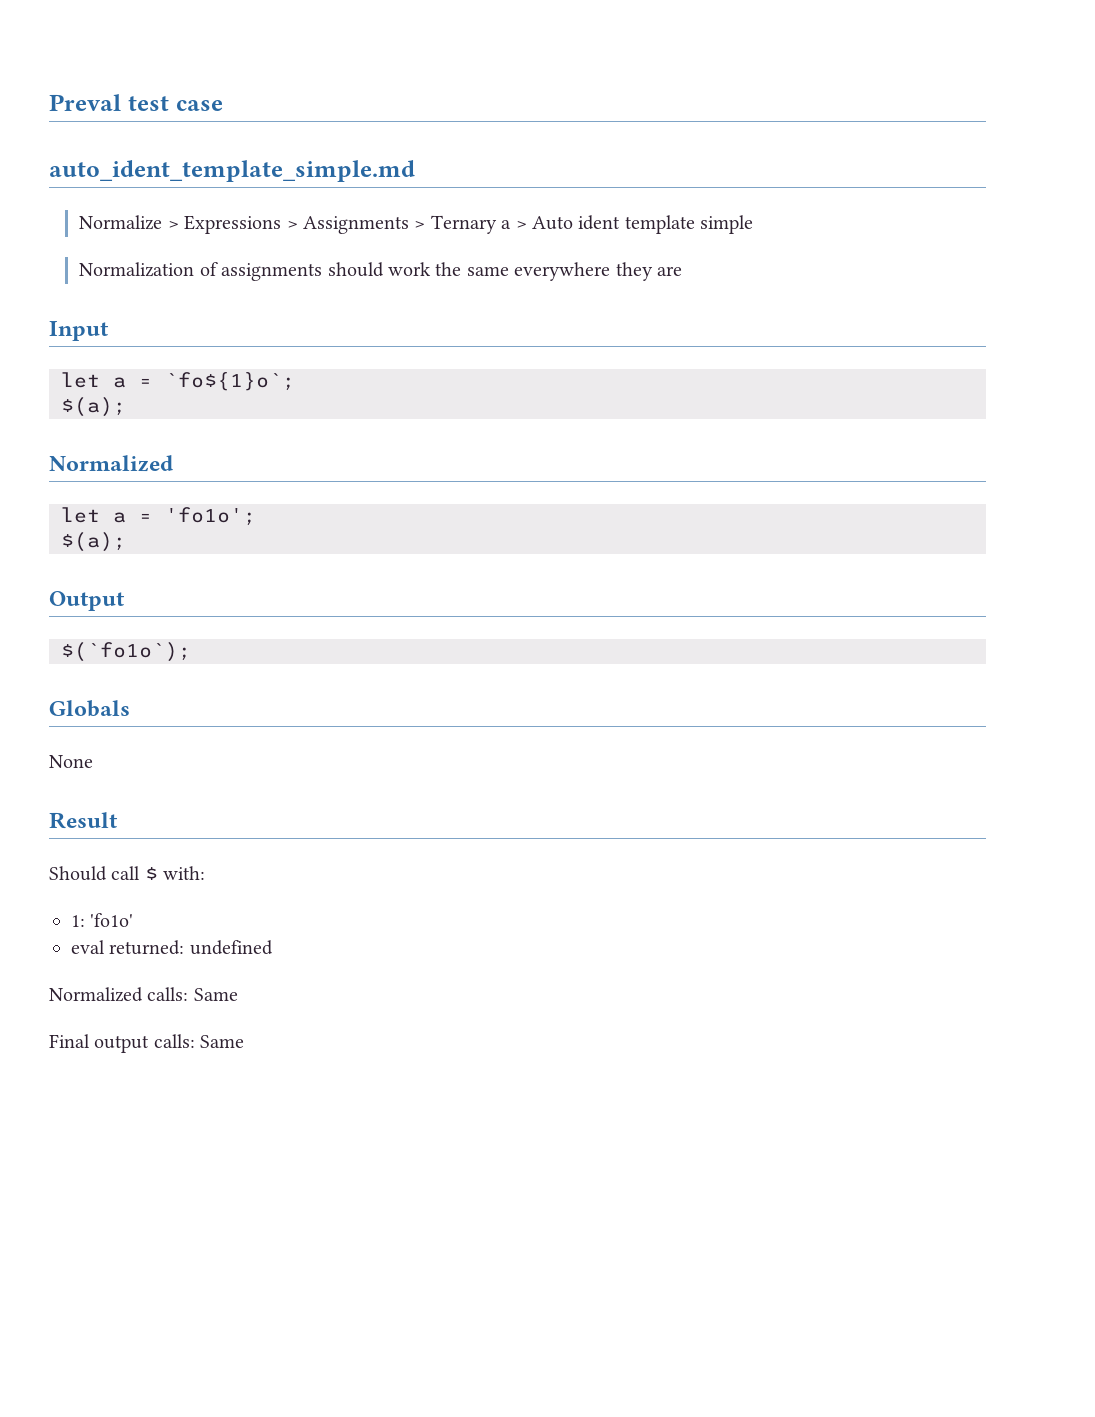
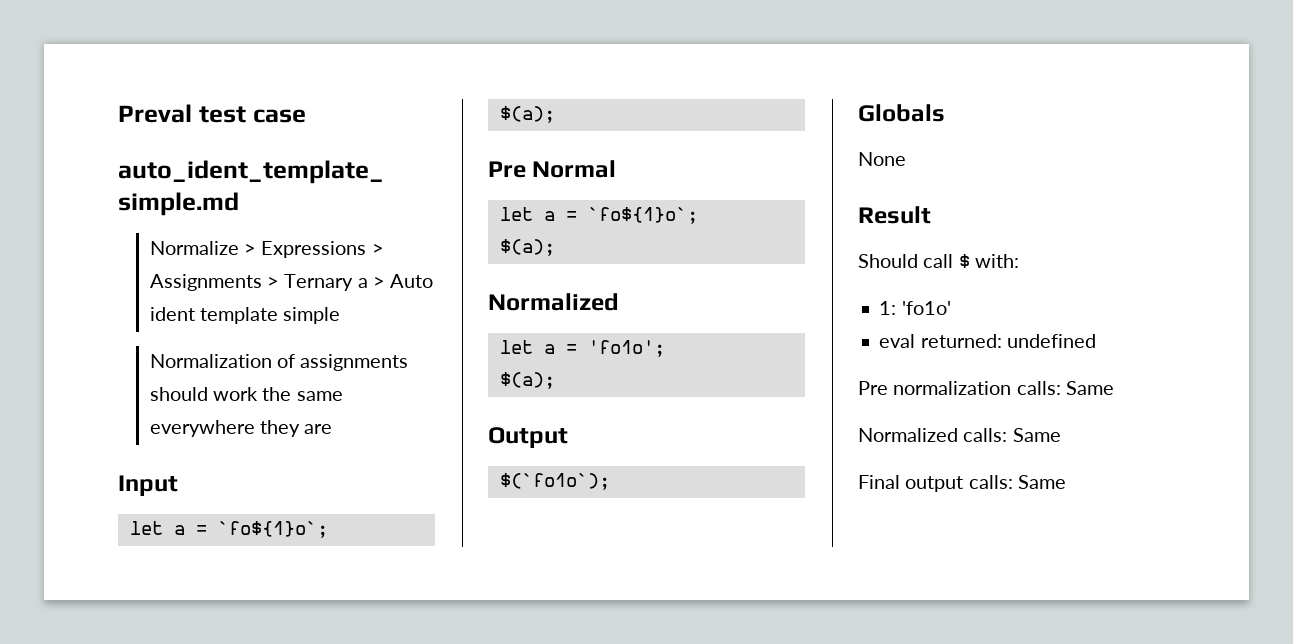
+ Pre Normal
+ let a = `fo${1}o`;
+ $(a);
+ Pre normalization calls: Same

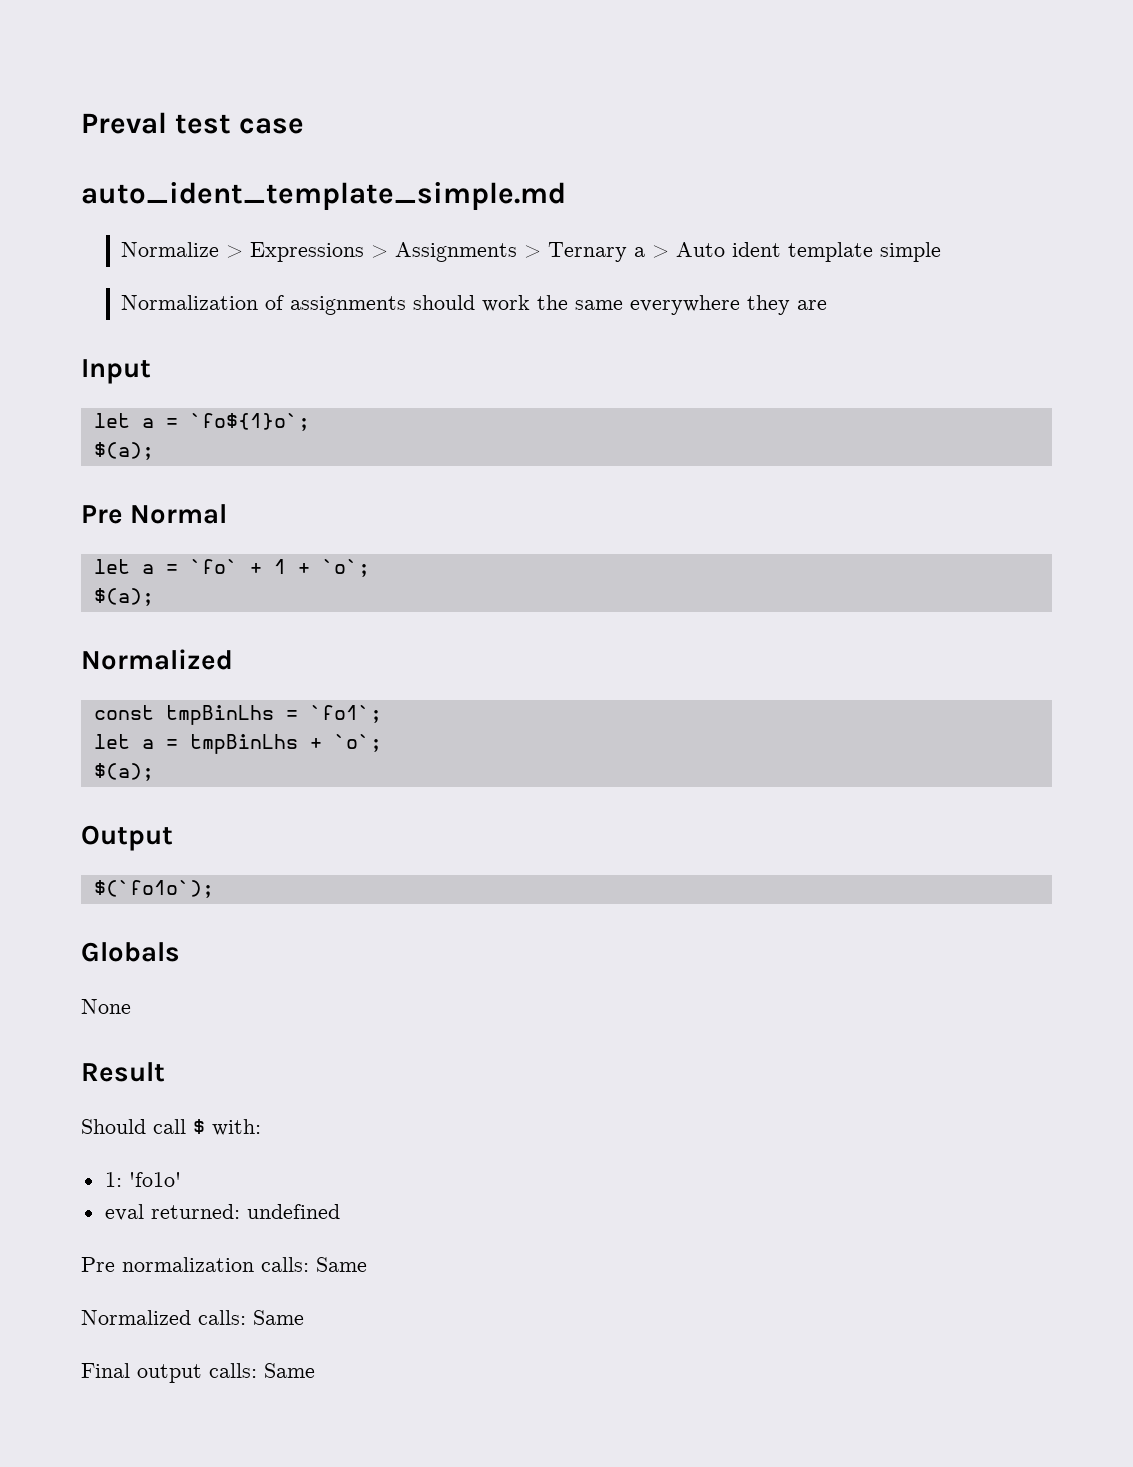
  Pre Normal
- let a = `fo${1}o`;
+ let a = `fo` + 1 + `o`;
  $(a);
  Normalized
- let a = 'fo1o';
+ const tmpBinLhs = `fo1`;
+ let a = tmpBinLhs + `o`;

